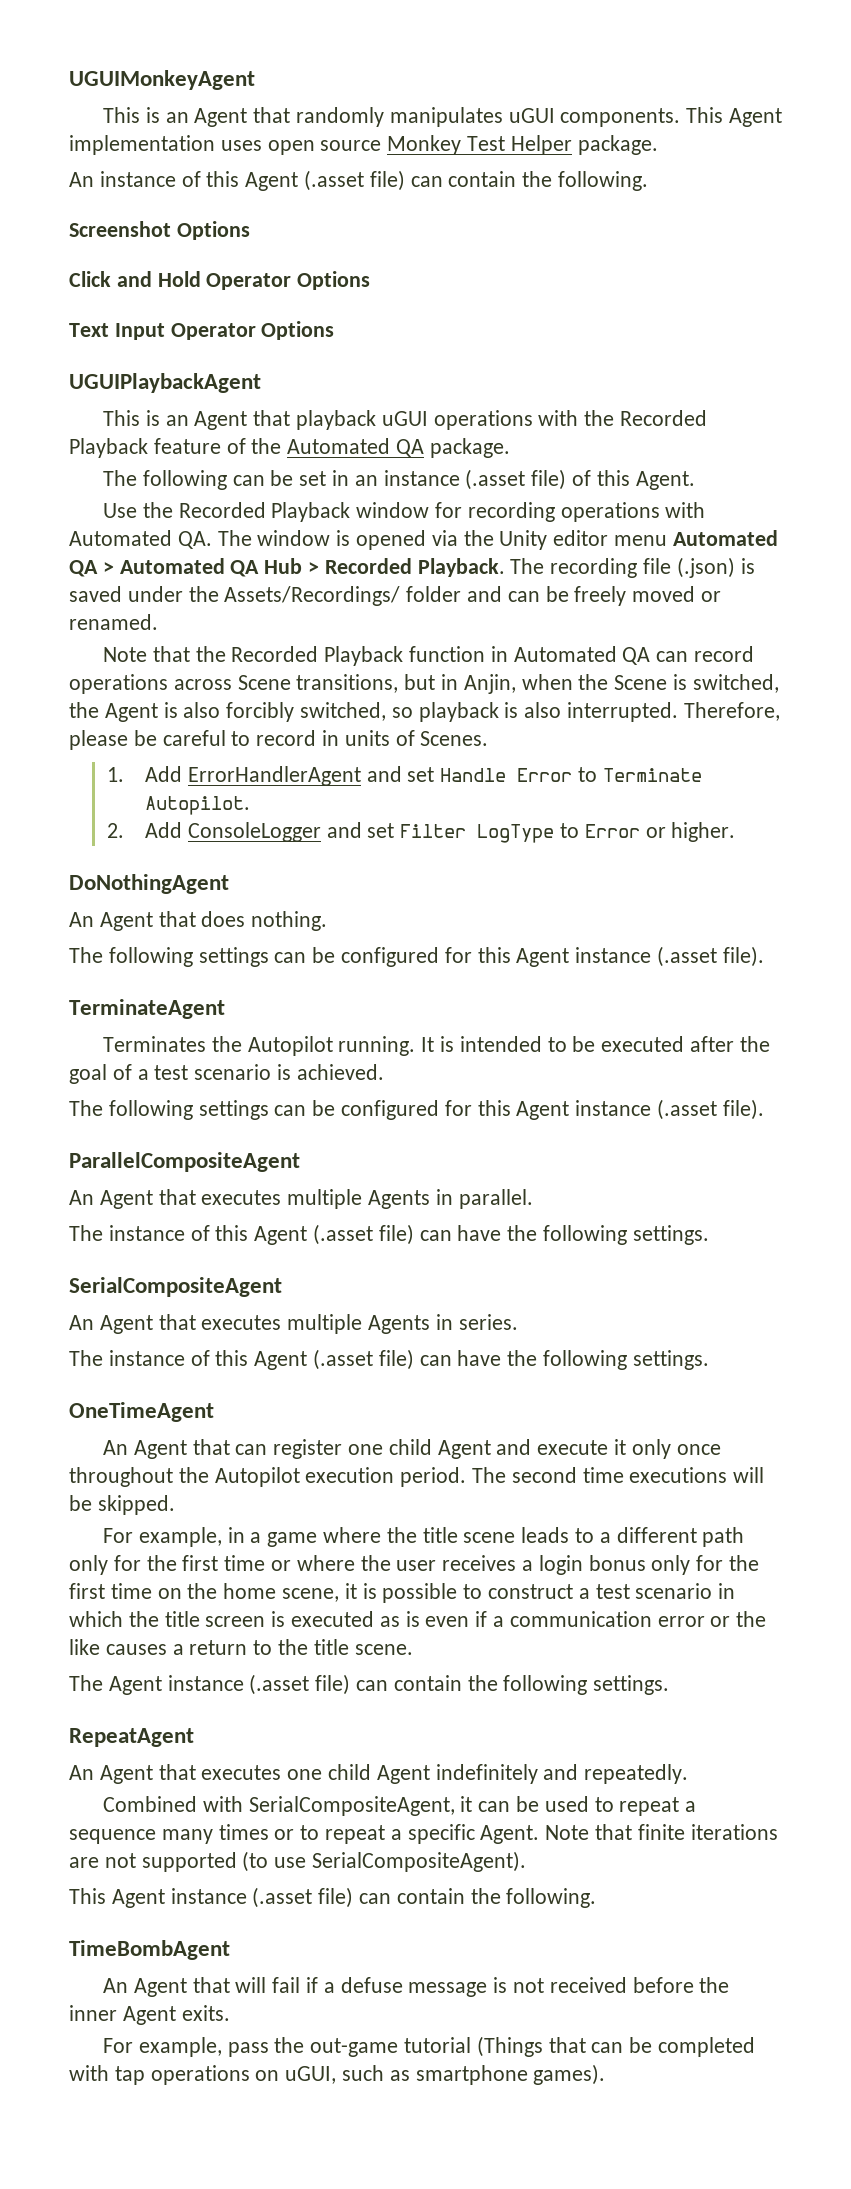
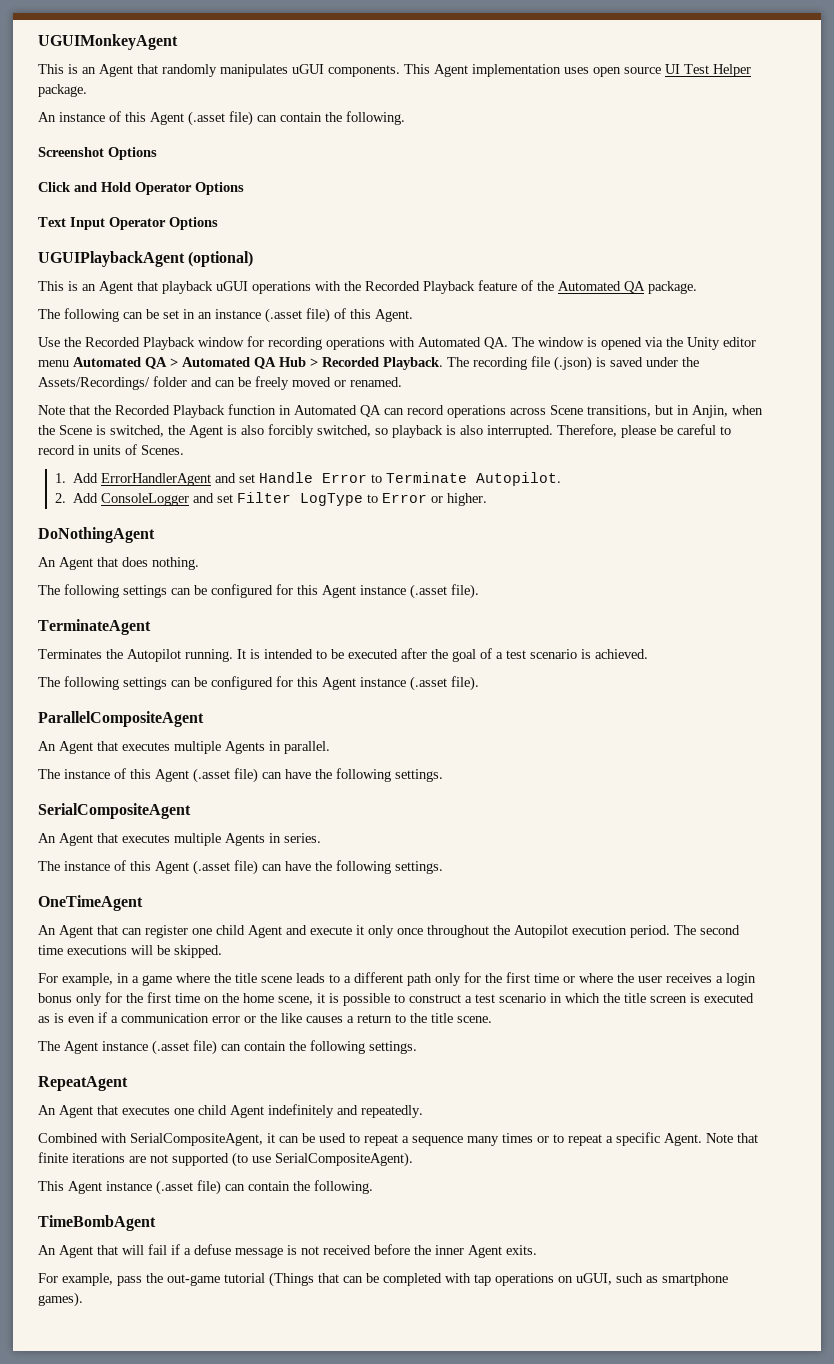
- This Agent implementation uses open source Monkey Test Helper package.
+ This Agent implementation uses open source UI Test Helper package.
- UGUIPlaybackAgent
+ UGUIPlaybackAgent (optional)

